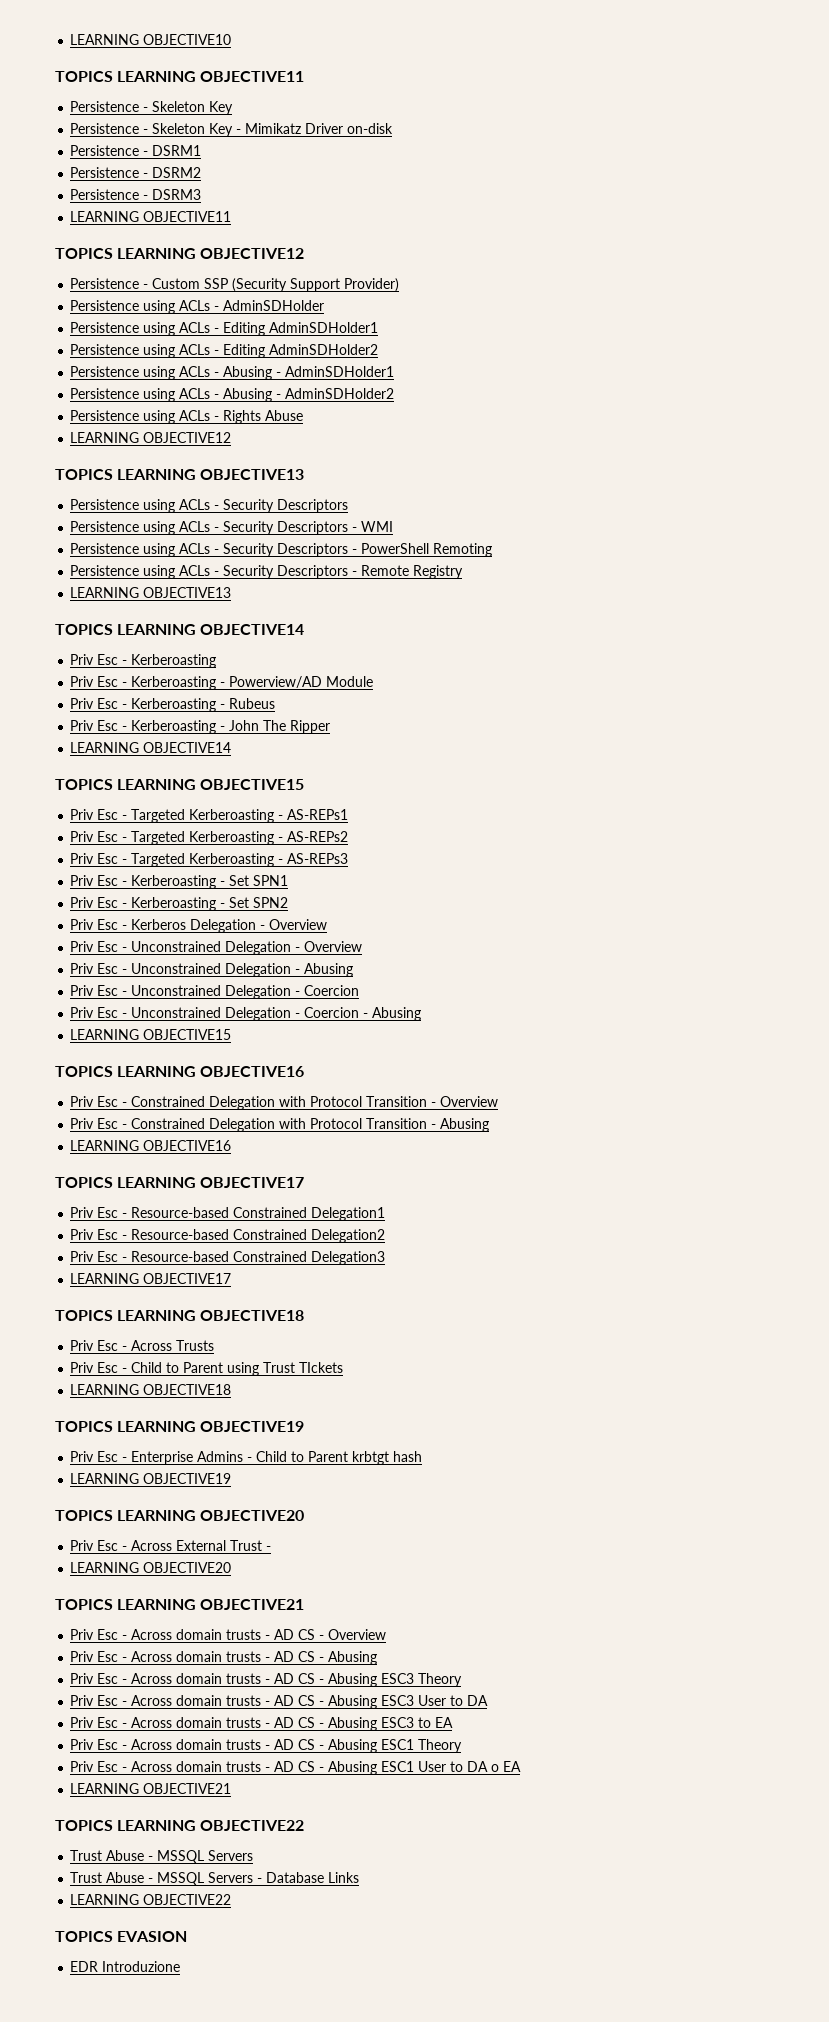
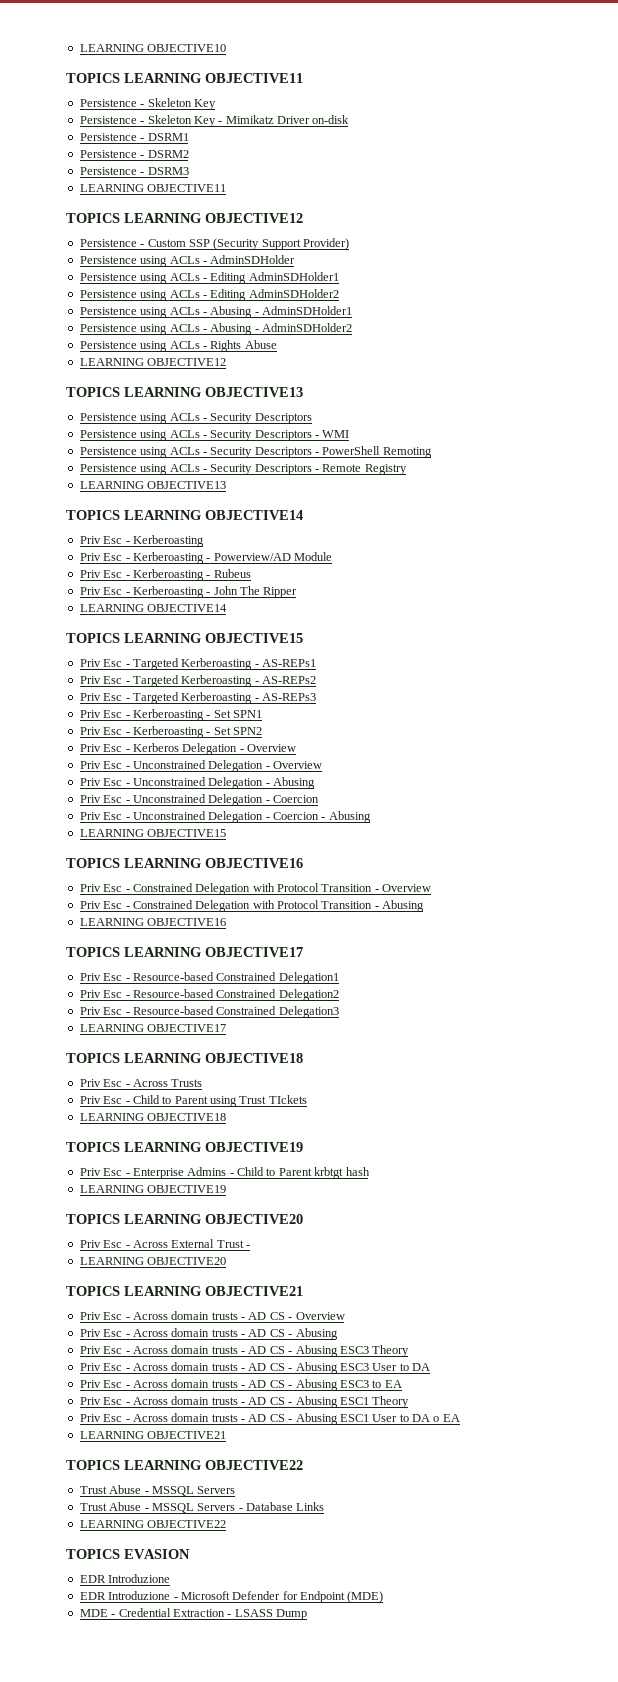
+ EDR Introduzione - Microsoft Defender for Endpoint (MDE)
+ MDE - Credential Extraction - LSASS Dump

